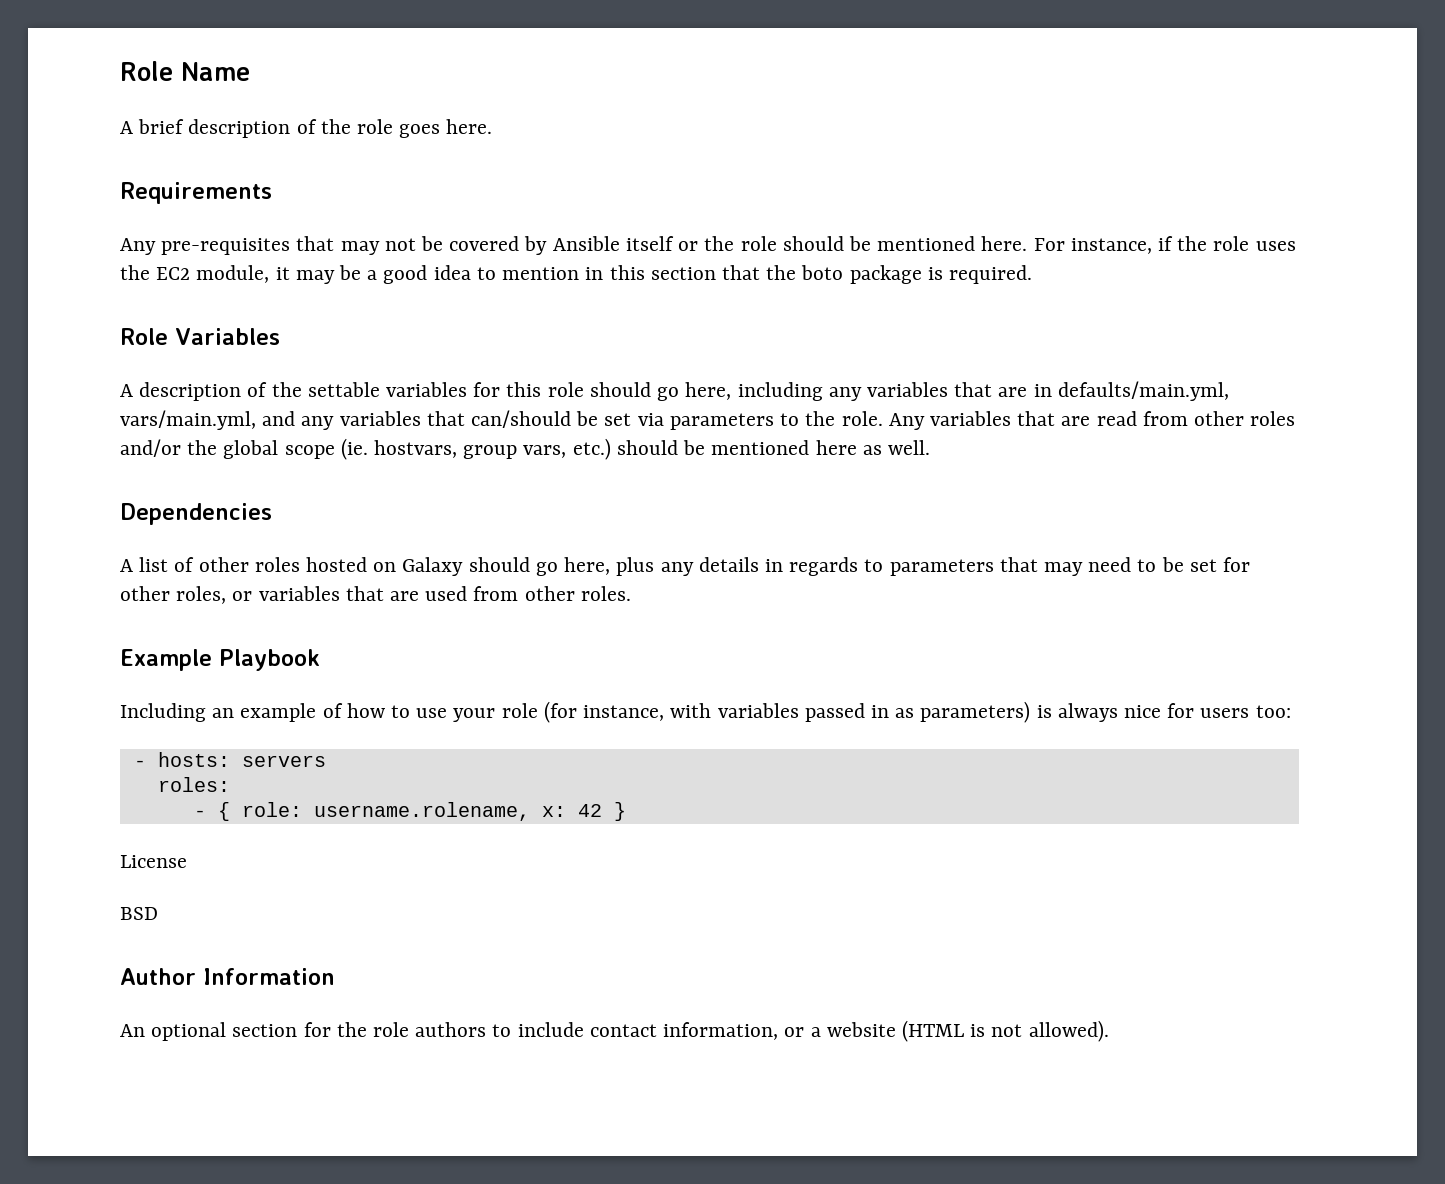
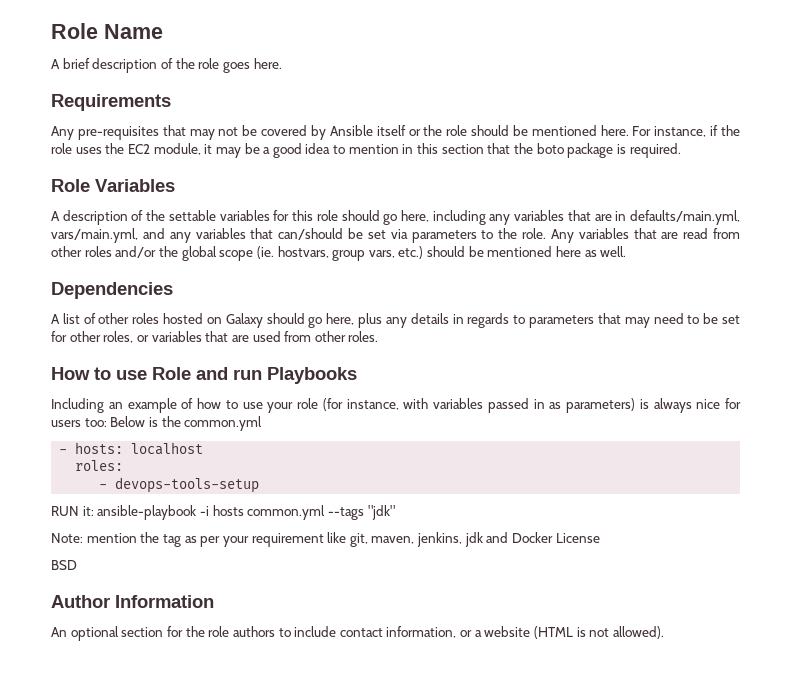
- Example Playbook
+ How to use Role and run Playbooks
- Including an example of how to use your role (for instance, with variables passed in as parameters) is always nice for users too:
+ Including an example of how to use your role (for instance, with variables passed in as parameters) is always nice for users too: Below is the common.yml
- - hosts: servers
+ - hosts: localhost
- - { role: username.rolename, x: 42 }
- License
+ - devops-tools-setup
+ RUN it: ansible-playbook -i hosts common.yml --tags "jdk"
+ Note: mention the tag as per your requirement like git, maven, jenkins, jdk and Docker License

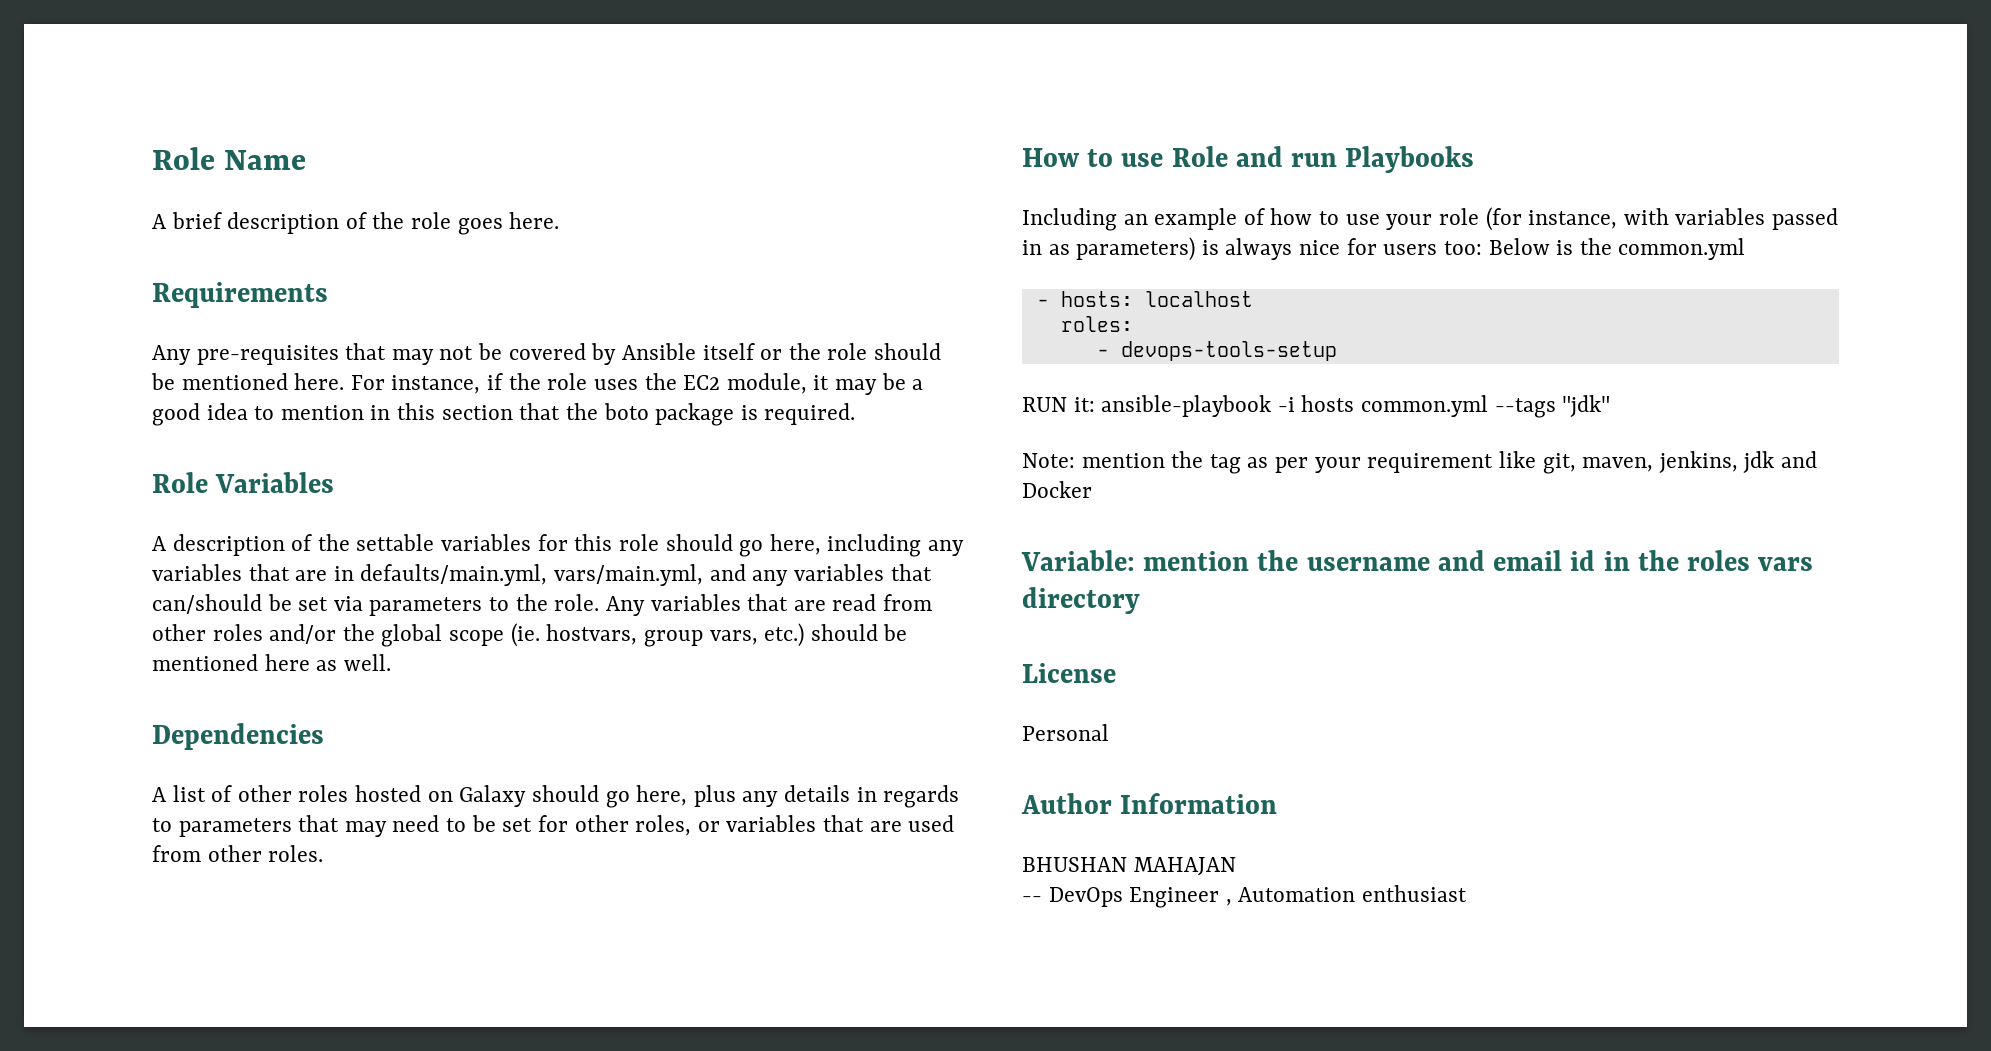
- Note: mention the tag as per your requirement like git, maven, jenkins, jdk and Docker License
+ Note: mention the tag as per your requirement like git, maven, jenkins, jdk and Docker
+ Variable: mention the username and email id in the roles vars directory
+ License
- BSD
+ Personal
- An optional section for the role authors to include contact information, or a website (HTML is not allowed).
+ BHUSHAN MAHAJAN
+ -- DevOps Engineer , Automation enthusiast

